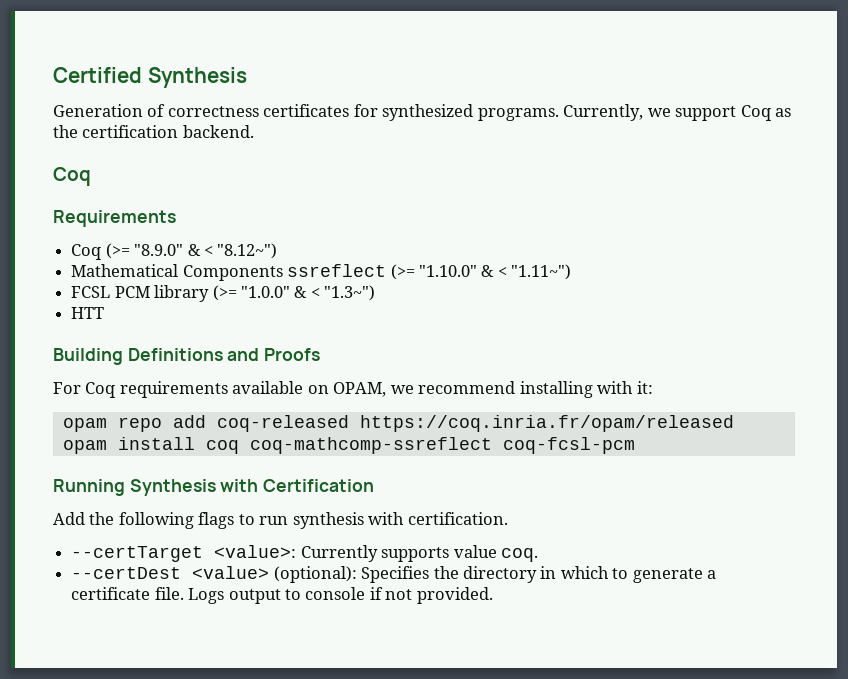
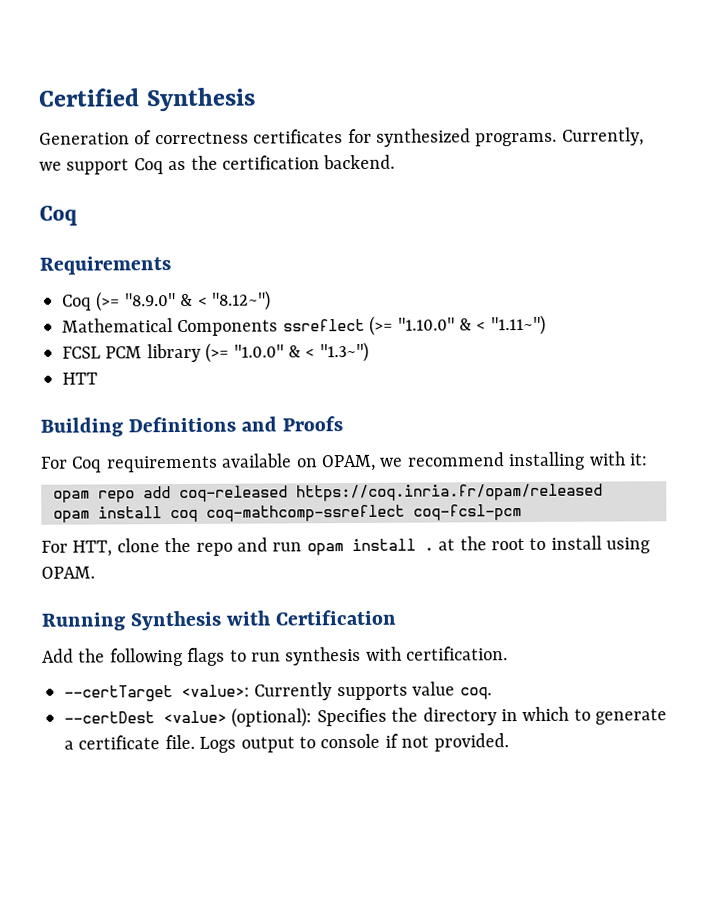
+ For HTT, clone the repo and run opam install . at the root to install using OPAM.

